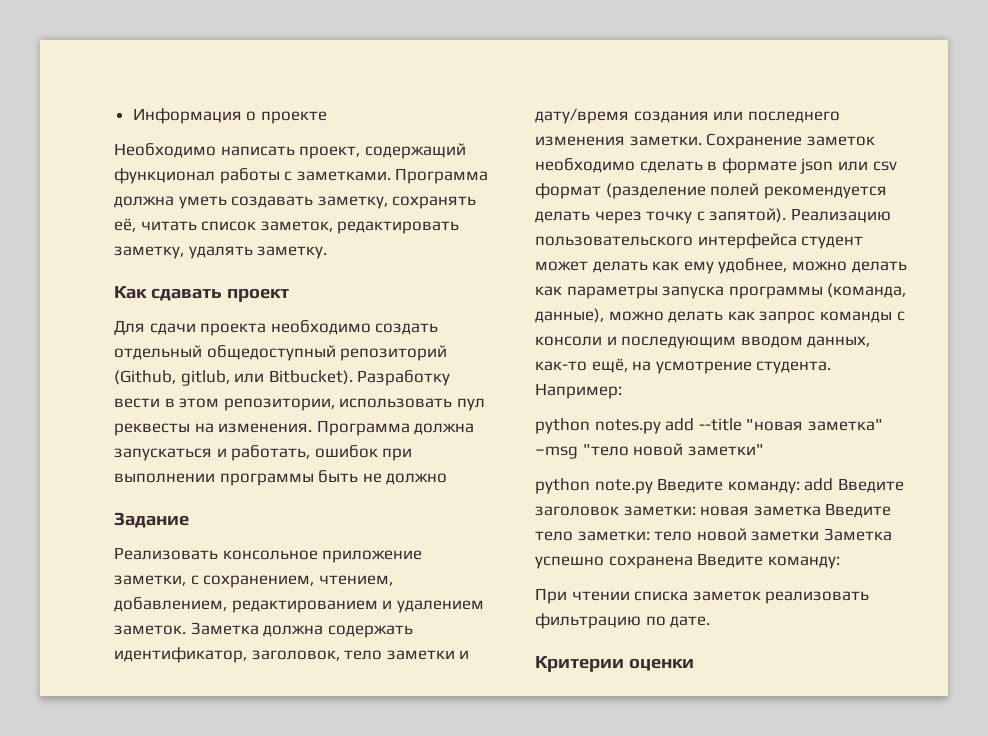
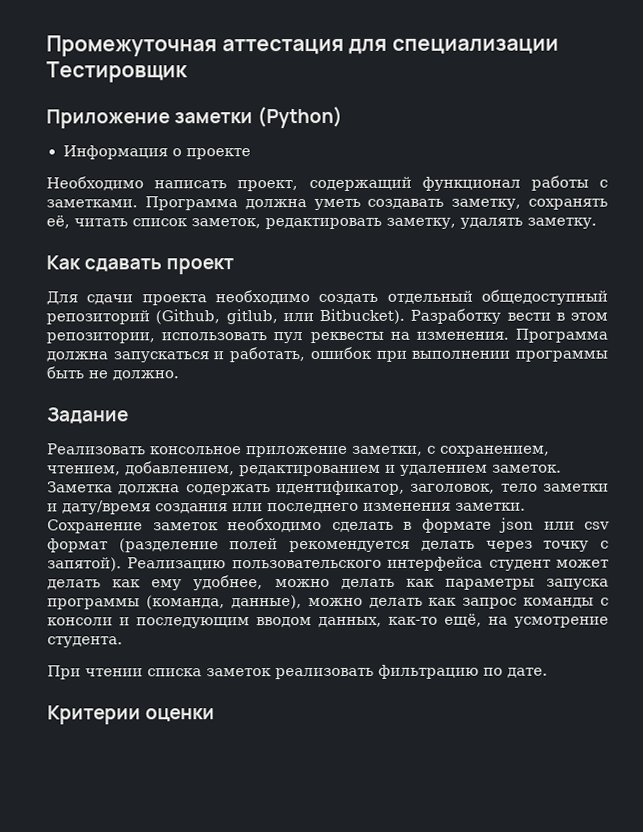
+ Промежуточная аттестация для специализации Тестировщик
+ Приложение заметки (Python)
- Программа должна запускаться и работать, ошибок при выполнении программы быть не должно
+ Программа должна запускаться и работать, ошибок при выполнении программы быть не должно.
- Например:
- python notes.py add --title "новая заметка" –msg "тело новой заметки"
- python note.py Введите команду: add Введите заголовок заметки: новая заметка Введите тело заметки: тело новой заметки Заметка успешно сохранена Введите команду:

